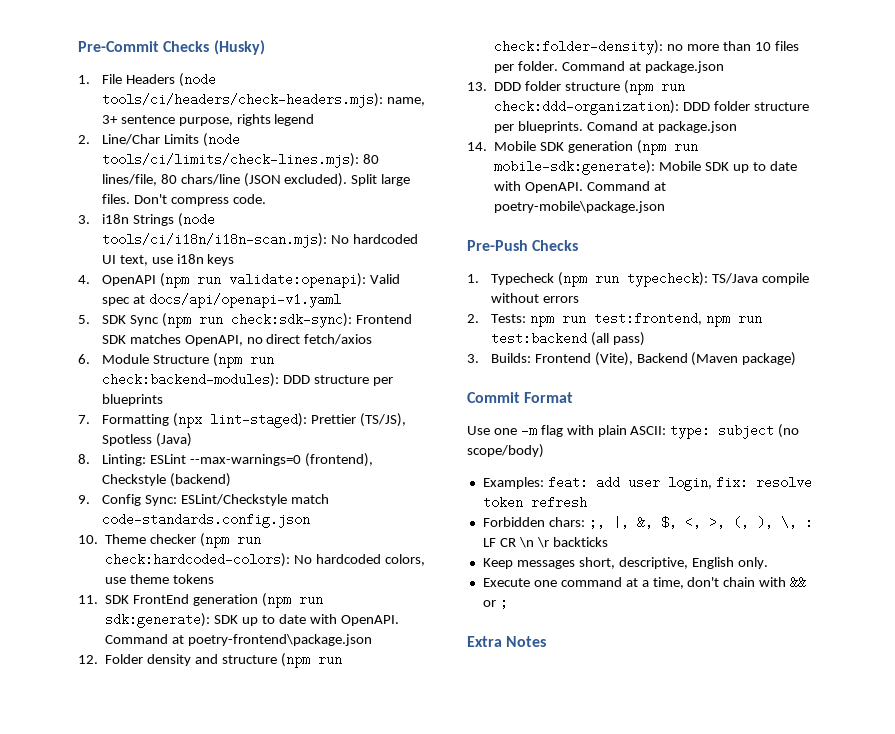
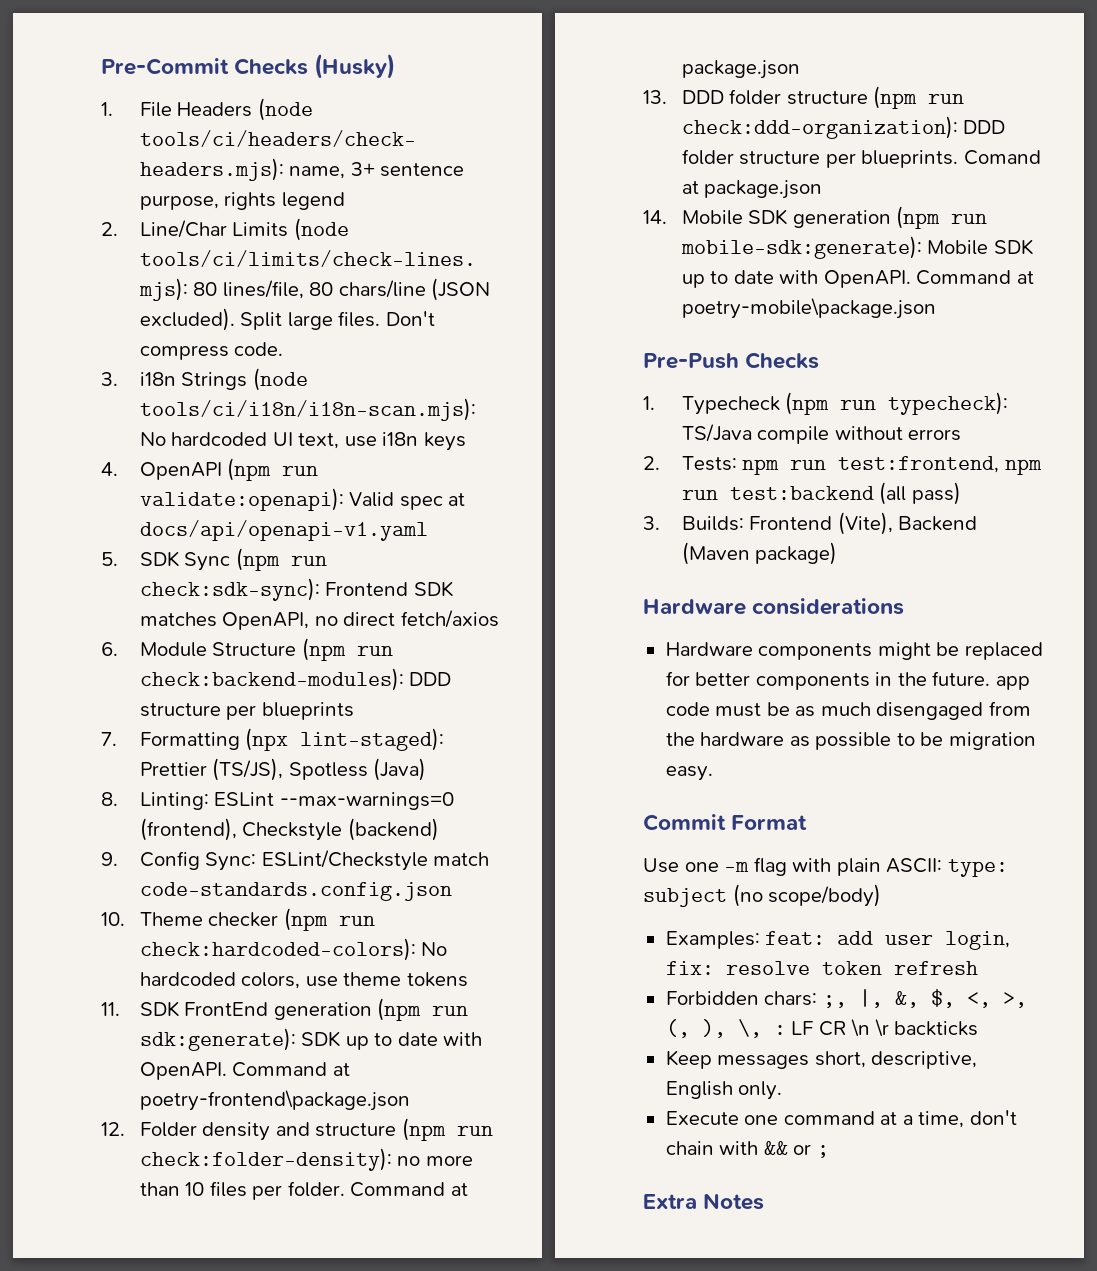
+ Hardware considerations
+ Hardware components might be replaced for better components in the future. app code must be as much disengaged from the hardware as possible to be migration easy.

